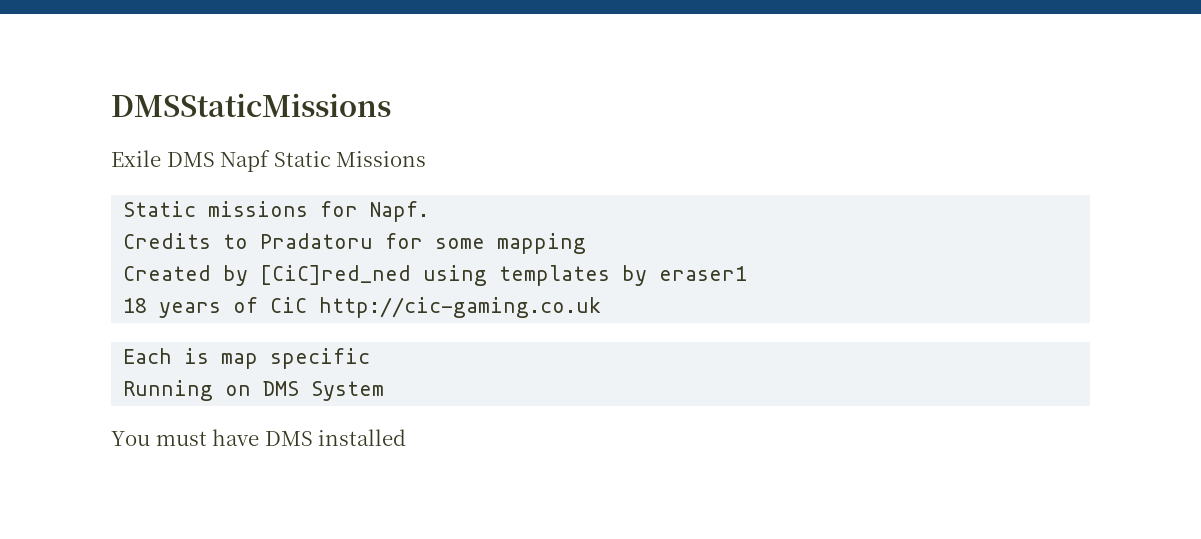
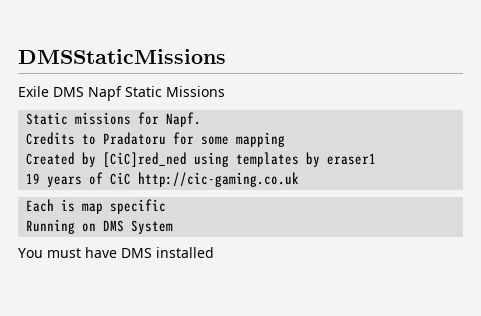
- 18 years of CiC http://cic-gaming.co.uk
+ 19 years of CiC http://cic-gaming.co.uk

